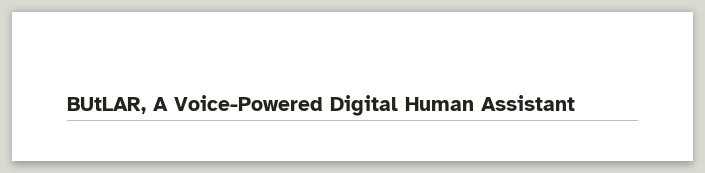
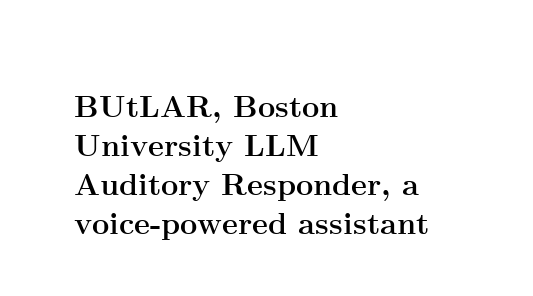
- BUtLAR, A Voice-Powered Digital Human Assistant
+ BUtLAR, Boston University LLM Auditory Responder, a voice-powered assistant

